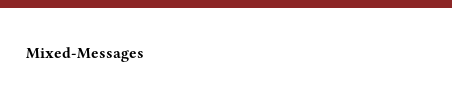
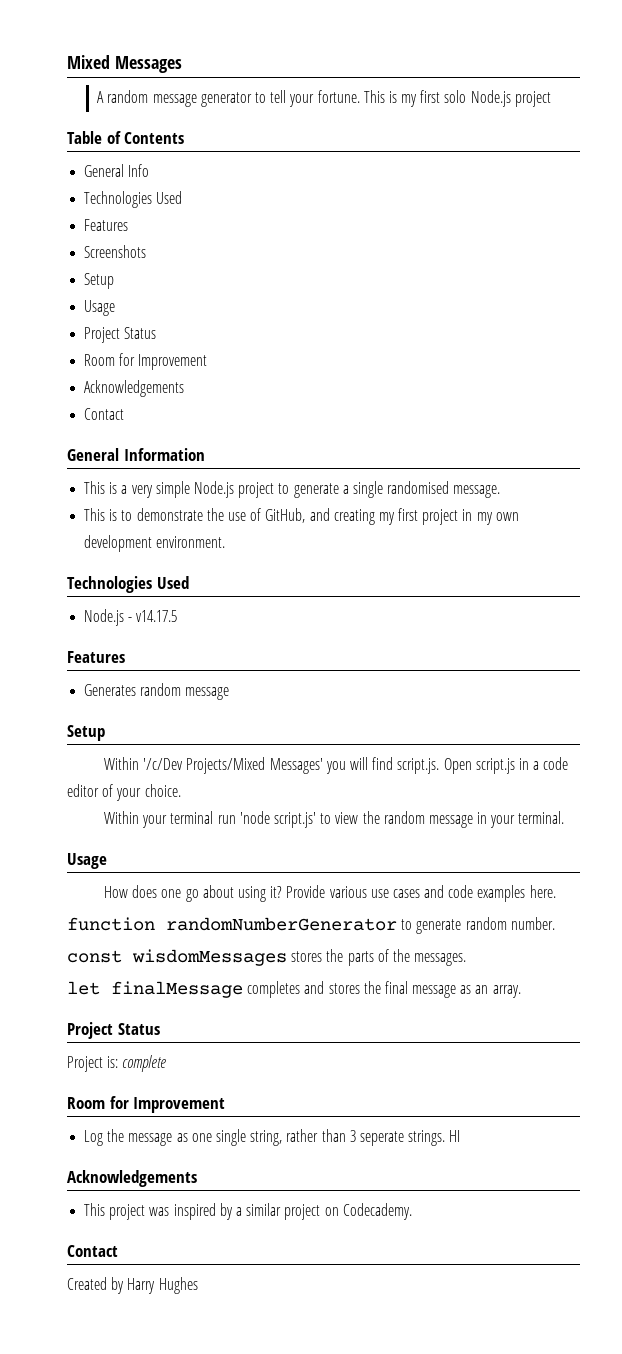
- Mixed-Messages
+ Mixed Messages
+ A random message generator to tell your fortune. This is my first solo Node.js project
+ Table of Contents
+ General Info
+ Technologies Used
+ Features
+ Screenshots
+ Setup
+ Usage
+ Project Status
+ Room for Improvement
+ Acknowledgements
+ Contact
+ General Information
+ This is a very simple Node.js project to generate a single randomised message.
+ This is to demonstrate the use of GitHub, and creating my first project in my own development environment.
+ Technologies Used
+ Node.js - v14.17.5
+ Features
+ Generates random message
+ Setup
+ Within '/c/Dev Projects/Mixed Messages' you will find script.js. Open script.js in a code editor of your choice.
+ Within your terminal run 'node script.js' to view the random message in your terminal.
+ Usage
+ How does one go about using it? Provide various use cases and code examples here.
+ function randomNumberGenerator to generate random number.
+ const wisdomMessages stores the parts of the messages.
+ let finalMessage completes and stores the final message as an array.
+ Project Status
+ Project is: complete
+ Room for Improvement
+ Log the message as one single string, rather than 3 seperate strings. HI
+ Acknowledgements
+ This project was inspired by a similar project on Codecademy.
+ Contact
+ Created by Harry Hughes

